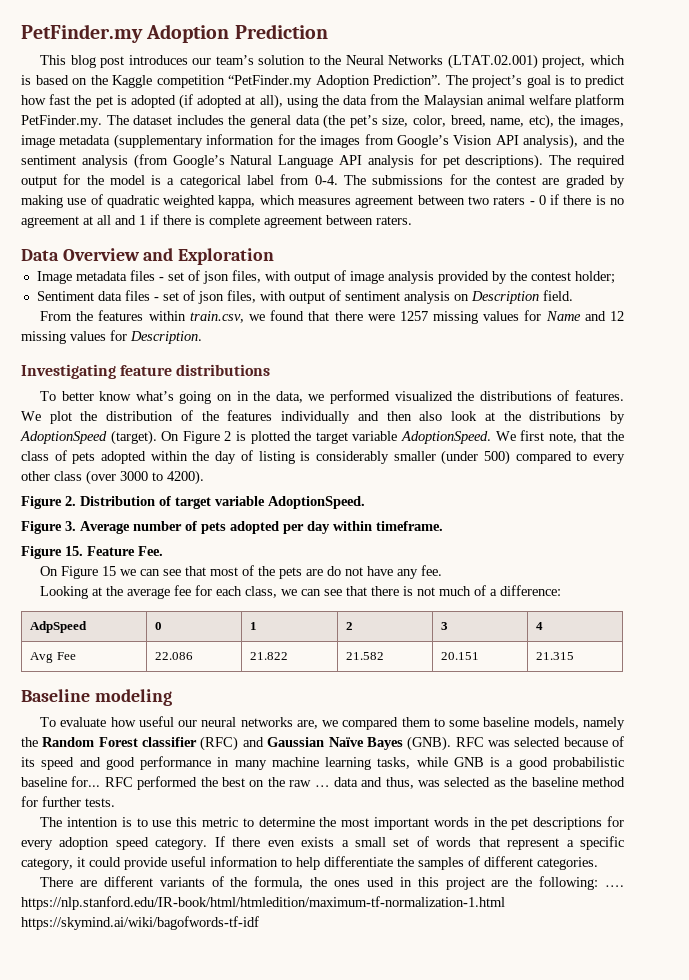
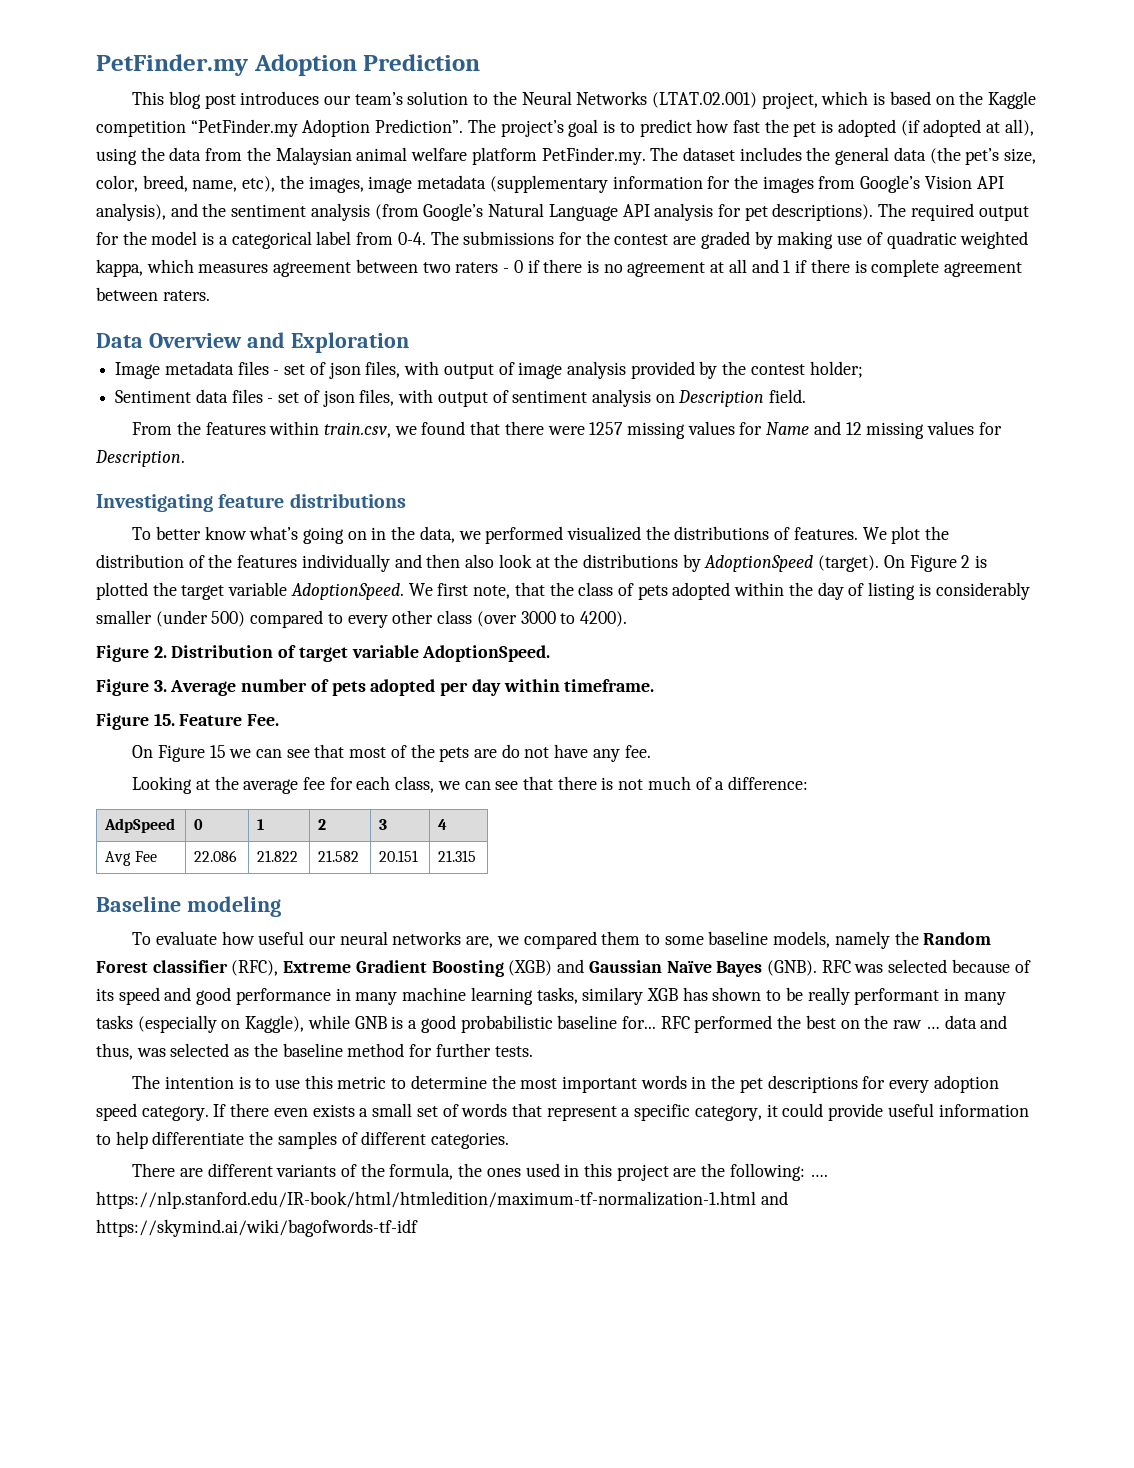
- To evaluate how useful our neural networks are, we compared them to some baseline models, namely the Random Forest classifier (RFC) and Gaussian Naïve Bayes (GNB).
+ To evaluate how useful our neural networks are, we compared them to some baseline models, namely the Random Forest classifier (RFC), Extreme Gradient Boosting (XGB) and Gaussian Naïve Bayes (GNB).
- RFC was selected because of its speed and good performance in many machine learning tasks, while GNB is a good probabilistic baseline for...
+ RFC was selected because of its speed and good performance in many machine learning tasks, similary XGB has shown to be really performant in many tasks (especially on Kaggle), while GNB is a good probabilistic baseline for...
- There are different variants of the formula, the ones used in this project are the following: …. https://nlp.stanford.edu/IR-book/html/htmledition/maximum-tf-normalization-1.html https://skymind.ai/wiki/bagofwords-tf-idf
+ There are different variants of the formula, the ones used in this project are the following: …. https://nlp.stanford.edu/IR-book/html/htmledition/maximum-tf-normalization-1.html and https://skymind.ai/wiki/bagofwords-tf-idf

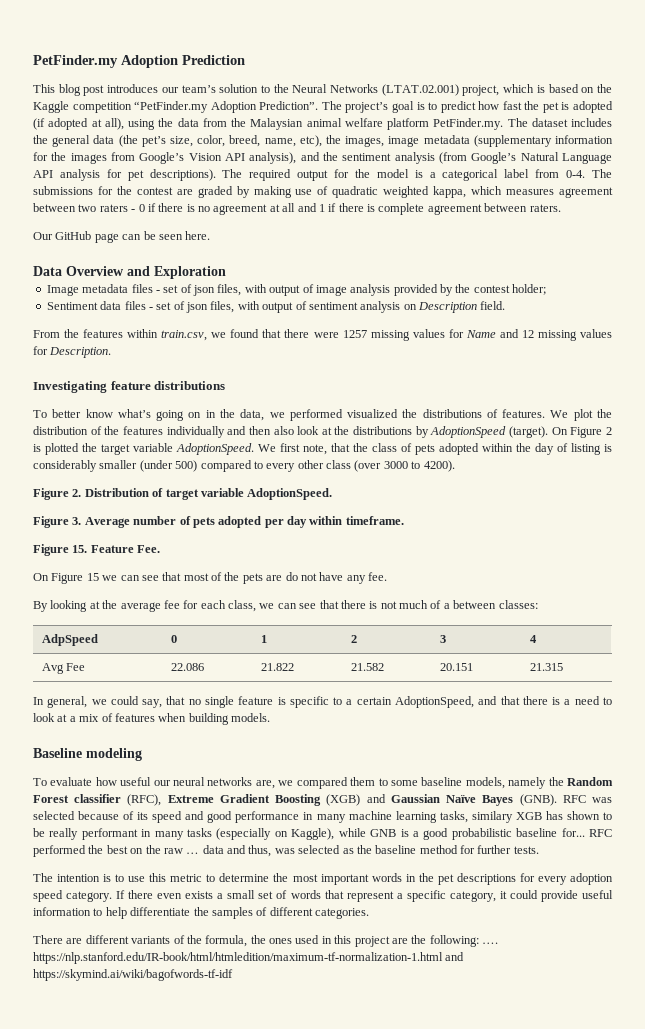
+ Our GitHub page can be seen here.
- Looking at the average fee for each class, we can see that there is not much of a difference:
+ By looking at the average fee for each class, we can see that there is not much of a between classes:
+ In general, we could say, that no single feature is specific to a certain AdoptionSpeed, and that there is a need to look at a mix of features when building models.

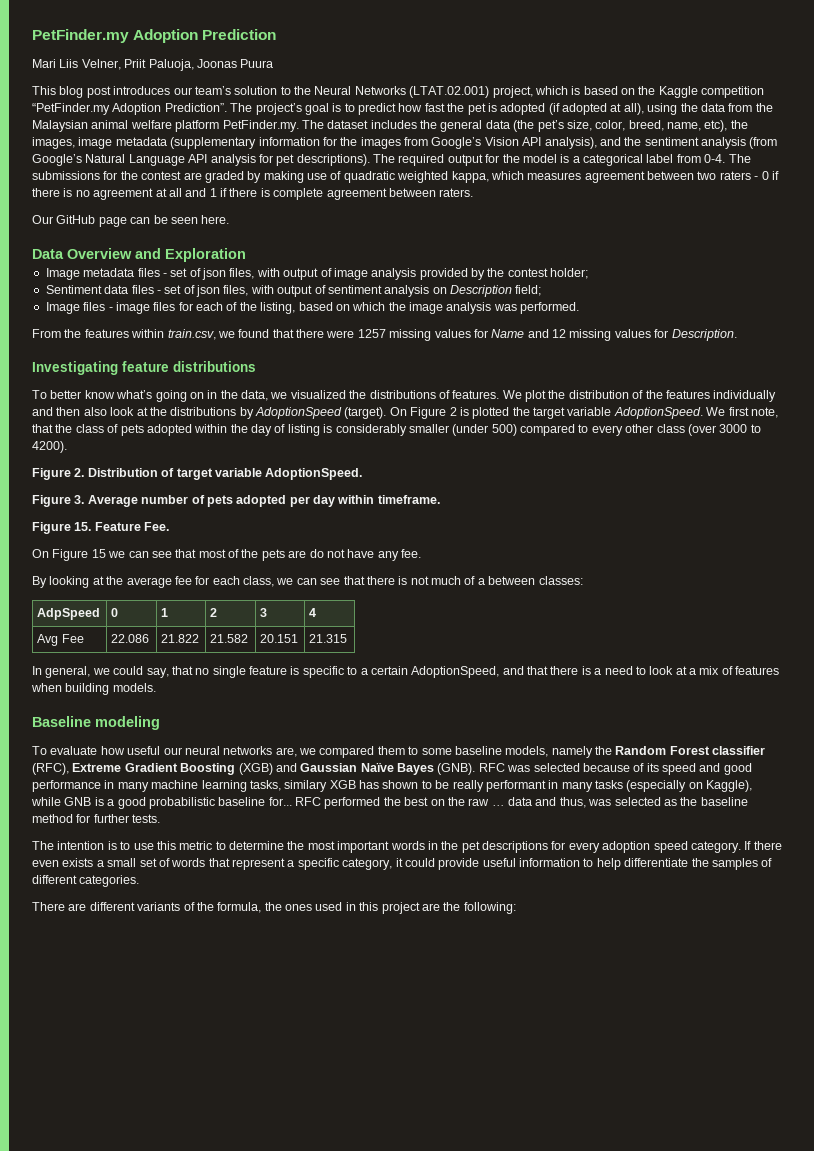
+ Mari Liis Velner, Priit Paluoja, Joonas Puura
- Sentiment data files - set of json files, with output of sentiment analysis on Description field.
+ Sentiment data files - set of json files, with output of sentiment analysis on Description field;
+ Image files - image files for each of the listing, based on which the image analysis was performed.
- To better know what’s going on in the data, we performed visualized the distributions of features.
+ To better know what’s going on in the data, we visualized the distributions of features.
- There are different variants of the formula, the ones used in this project are the following: …. https://nlp.stanford.edu/IR-book/html/htmledition/maximum-tf-normalization-1.html and https://skymind.ai/wiki/bagofwords-tf-idf
+ There are different variants of the formula, the ones used in this project are the following:

